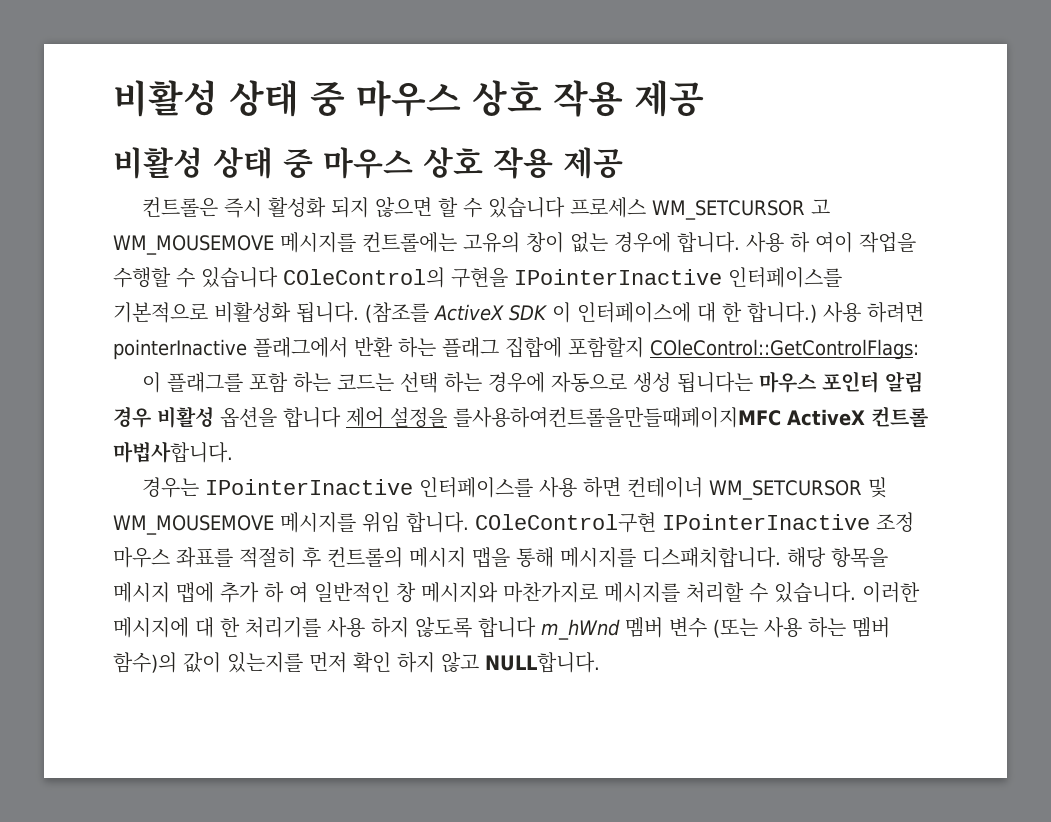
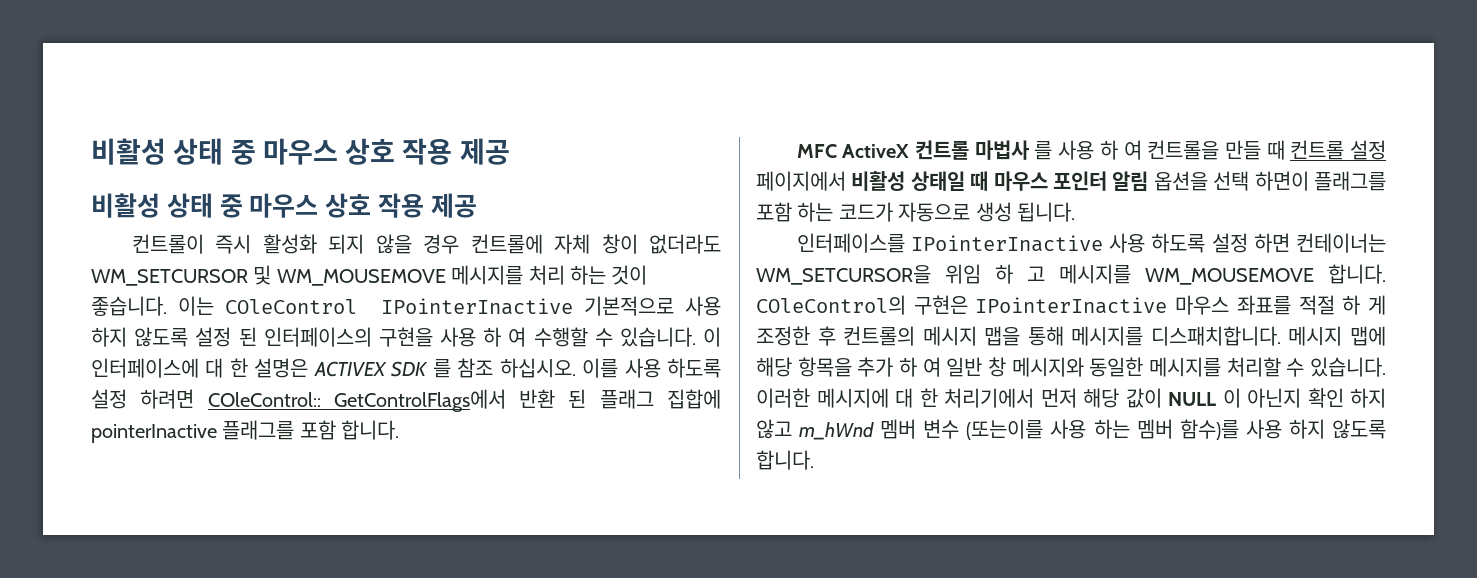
- 컨트롤은 즉시 활성화 되지 않으면 할 수 있습니다 프로세스 WM_SETCURSOR 고 WM_MOUSEMOVE 메시지를 컨트롤에는 고유의 창이 없는 경우에 합니다. 사용 하 여이 작업을 수행할 수 있습니다 COleControl의 구현을 IPointerInactive 인터페이스를 기본적으로 비활성화 됩니다. (참조를 ActiveX SDK 이 인터페이스에 대 한 합니다.) 사용 하려면 pointerInactive 플래그에서 반환 하는 플래그 집합에 포함할지 COleControl::GetControlFlags:
- 이 플래그를 포함 하는 코드는 선택 하는 경우에 자동으로 생성 됩니다는 마우스 포인터 알림 경우 비활성 옵션을 합니다 제어 설정을 를사용하여컨트롤을만들때페이지MFC ActiveX 컨트롤 마법사합니다.
- 경우는 IPointerInactive 인터페이스를 사용 하면 컨테이너 WM_SETCURSOR 및 WM_MOUSEMOVE 메시지를 위임 합니다. COleControl구현 IPointerInactive 조정 마우스 좌표를 적절히 후 컨트롤의 메시지 맵을 통해 메시지를 디스패치합니다.
+ 컨트롤이 즉시 활성화 되지 않을 경우 컨트롤에 자체 창이 없더라도 WM_SETCURSOR 및 WM_MOUSEMOVE 메시지를 처리 하는 것이 좋습니다. 이는 COleControl IPointerInactive 기본적으로 사용 하지 않도록 설정 된 인터페이스의 구현을 사용 하 여 수행할 수 있습니다. 이 인터페이스에 대 한 설명은 ACTIVEX SDK 를 참조 하십시오. 이를 사용 하도록 설정 하려면 COleControl:: GetControlFlags에서 반환 된 플래그 집합에 pointerInactive 플래그를 포함 합니다.
+ MFC ActiveX 컨트롤 마법사 를 사용 하 여 컨트롤을 만들 때 컨트롤 설정 페이지에서 비활성 상태일 때 마우스 포인터 알림 옵션을 선택 하면이 플래그를 포함 하는 코드가 자동으로 생성 됩니다.
+ 인터페이스를 IPointerInactive 사용 하도록 설정 하면 컨테이너는 WM_SETCURSOR을 위임 하 고 메시지를 WM_MOUSEMOVE 합니다. COleControl의 구현은 IPointerInactive 마우스 좌표를 적절 하 게 조정한 후 컨트롤의 메시지 맵을 통해 메시지를 디스패치합니다.
- 해당 항목을 메시지 맵에 추가 하 여 일반적인 창 메시지와 마찬가지로 메시지를 처리할 수 있습니다.
+ 메시지 맵에 해당 항목을 추가 하 여 일반 창 메시지와 동일한 메시지를 처리할 수 있습니다.
- 이러한 메시지에 대 한 처리기를 사용 하지 않도록 합니다 m_hWnd 멤버 변수 (또는 사용 하는 멤버 함수)의 값이 있는지를 먼저 확인 하지 않고 NULL합니다.
+ 이러한 메시지에 대 한 처리기에서 먼저 해당 값이 NULL 이 아닌지 확인 하지 않고 m_hWnd 멤버 변수 (또는이를 사용 하는 멤버 함수)를 사용 하지 않도록 합니다.

